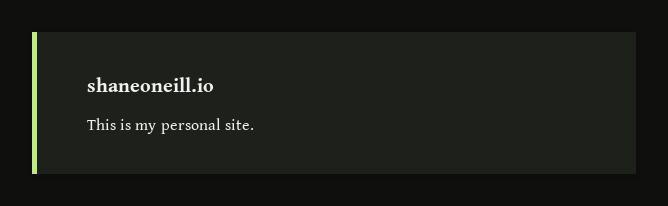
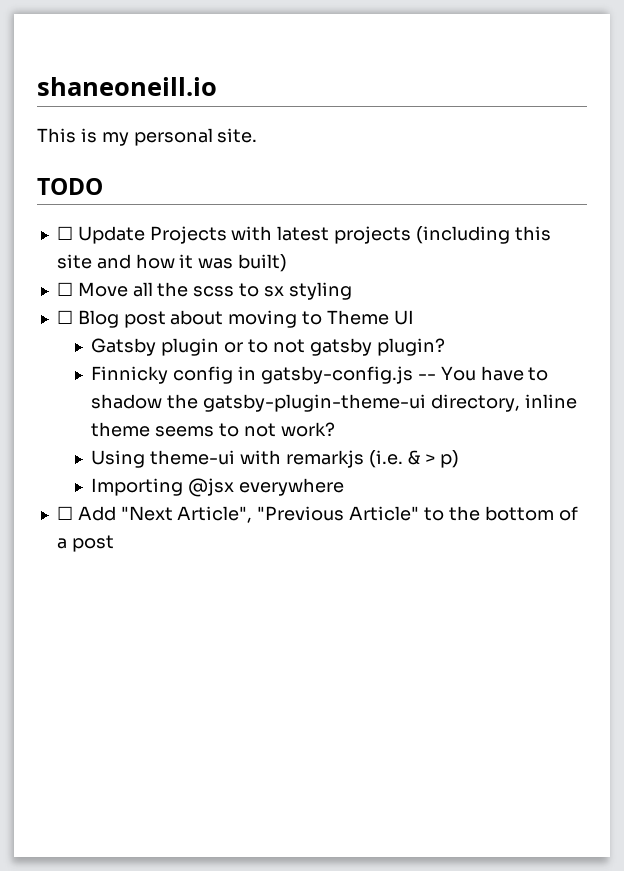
+ TODO
+ ☐ Update Projects with latest projects (including this site and how it was built)
+ ☐ Move all the scss to sx styling
+ ☐ Blog post about moving to Theme UI
+ Gatsby plugin or to not gatsby plugin?
+ Finnicky config in gatsby-config.js -- You have to shadow the gatsby-plugin-theme-ui directory, inline theme seems to not work?
+ Using theme-ui with remarkjs (i.e. & > p)
+ Importing @jsx everywhere
+ ☐ Add "Next Article", "Previous Article" to the bottom of a post

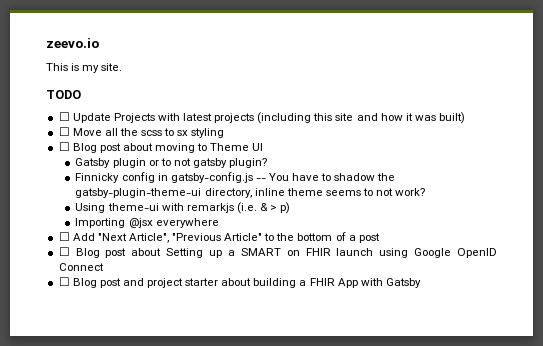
- shaneoneill.io
+ zeevo.io
- This is my personal site.
+ This is my site.
+ ☐ Blog post about Setting up a SMART on FHIR launch using Google OpenID Connect
+ ☐ Blog post and project starter about building a FHIR App with Gatsby

